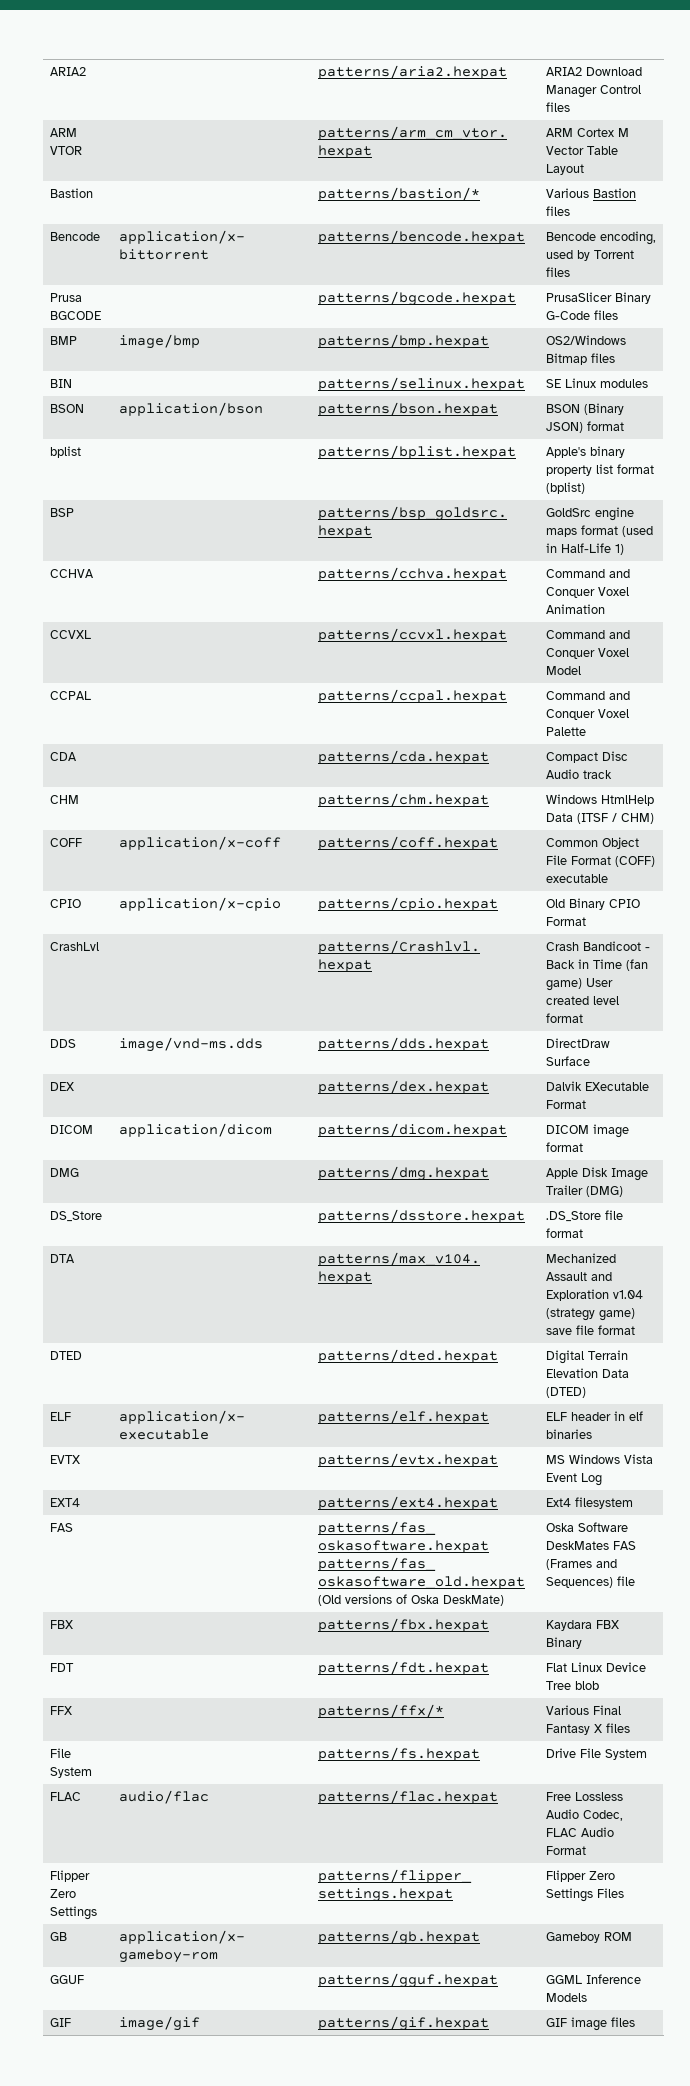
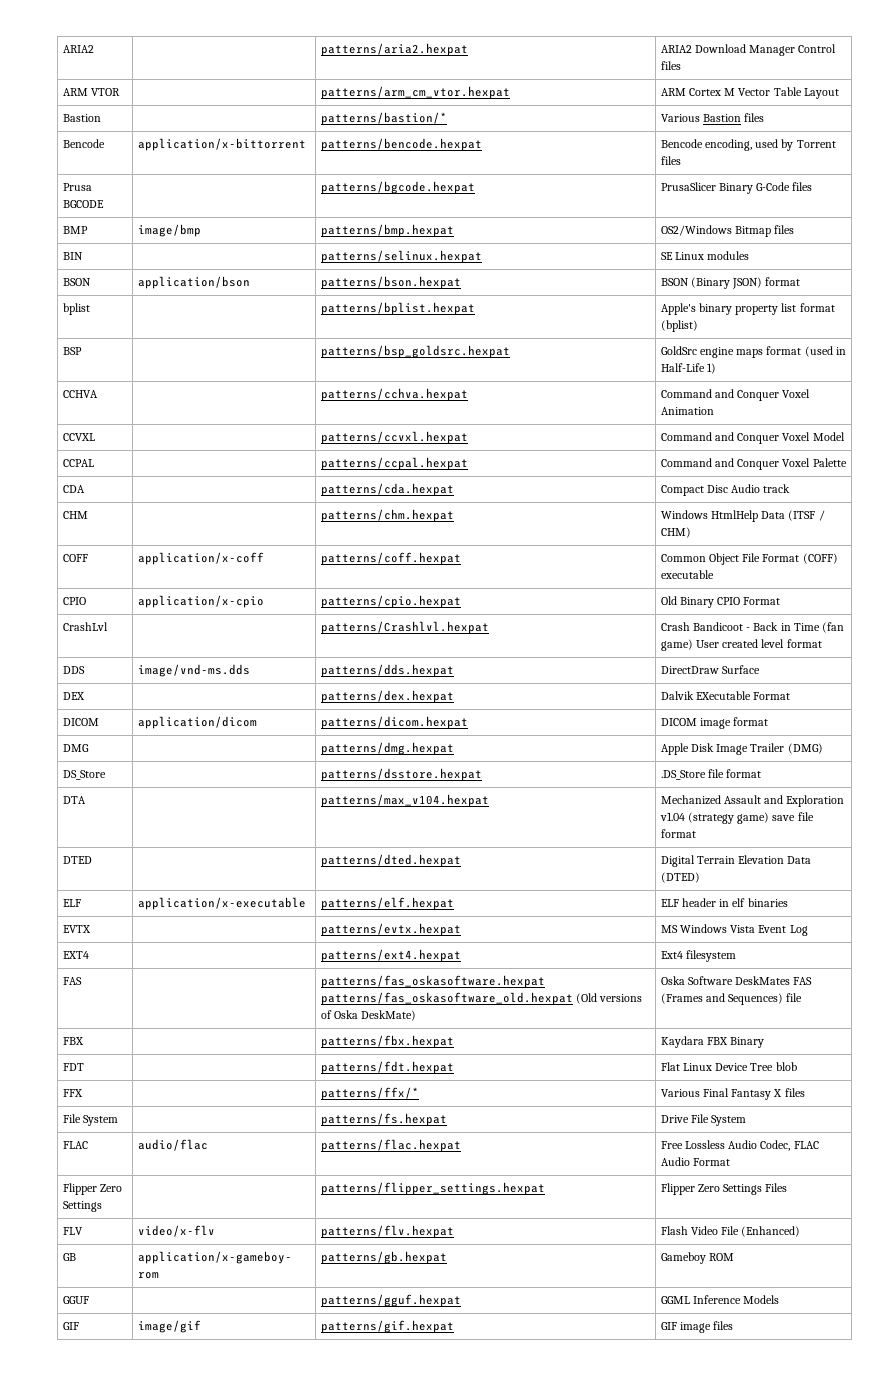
+ FLV | video/x-flv | patterns/flv.hexpat | Flash Video File (Enhanced)

